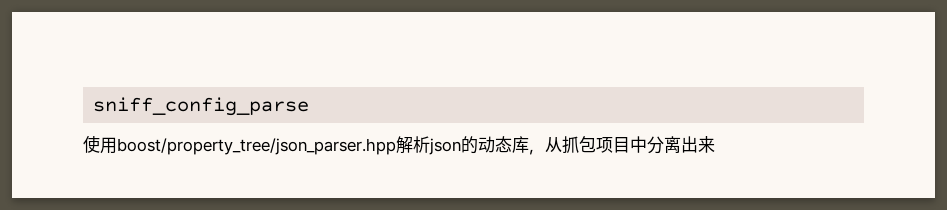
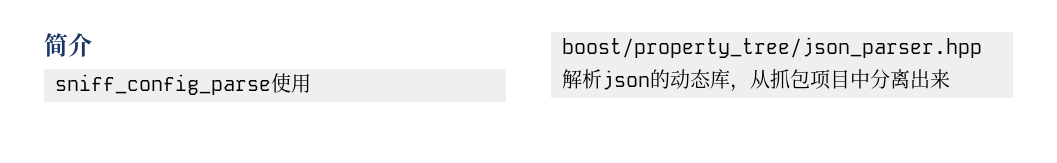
+ 简介
- sniff_config_parse
- 使用boost/property_tree/json_parser.hpp解析json的动态库，从抓包项目中分离出来
+ sniff_config_parse使用boost/property_tree/json_parser.hpp解析json的动态库，从抓包项目中分离出来

